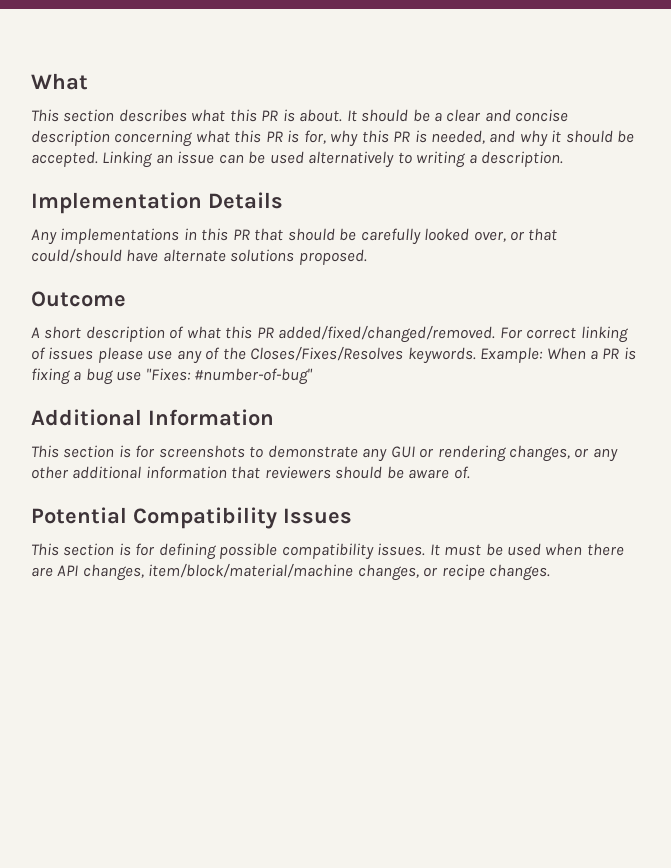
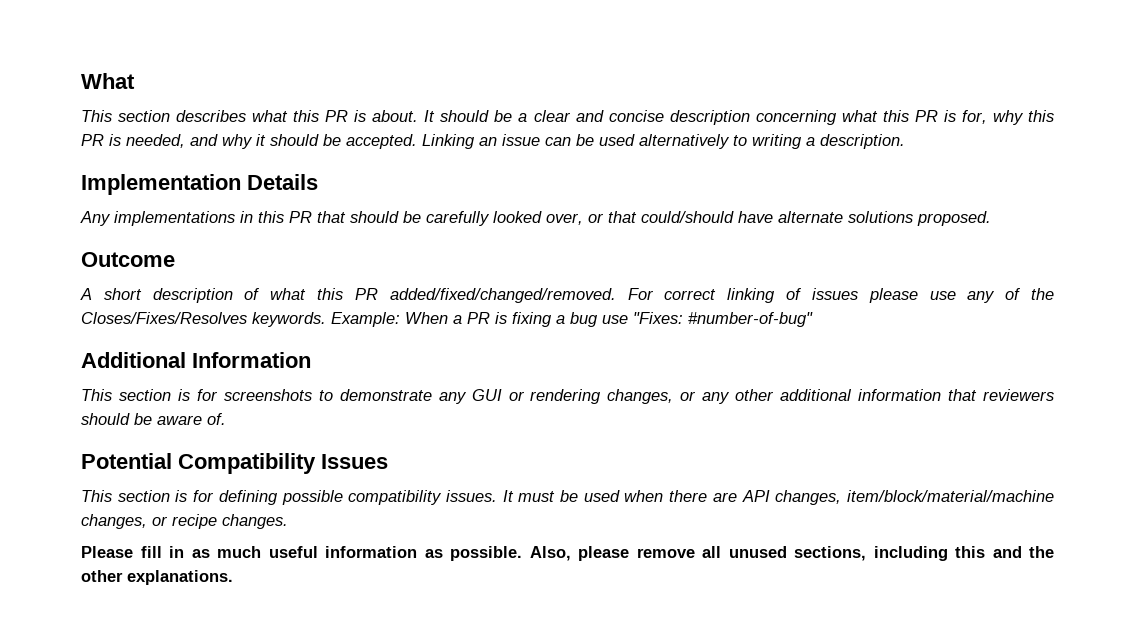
+ Please fill in as much useful information as possible. Also, please remove all unused sections, including this and the other explanations.

